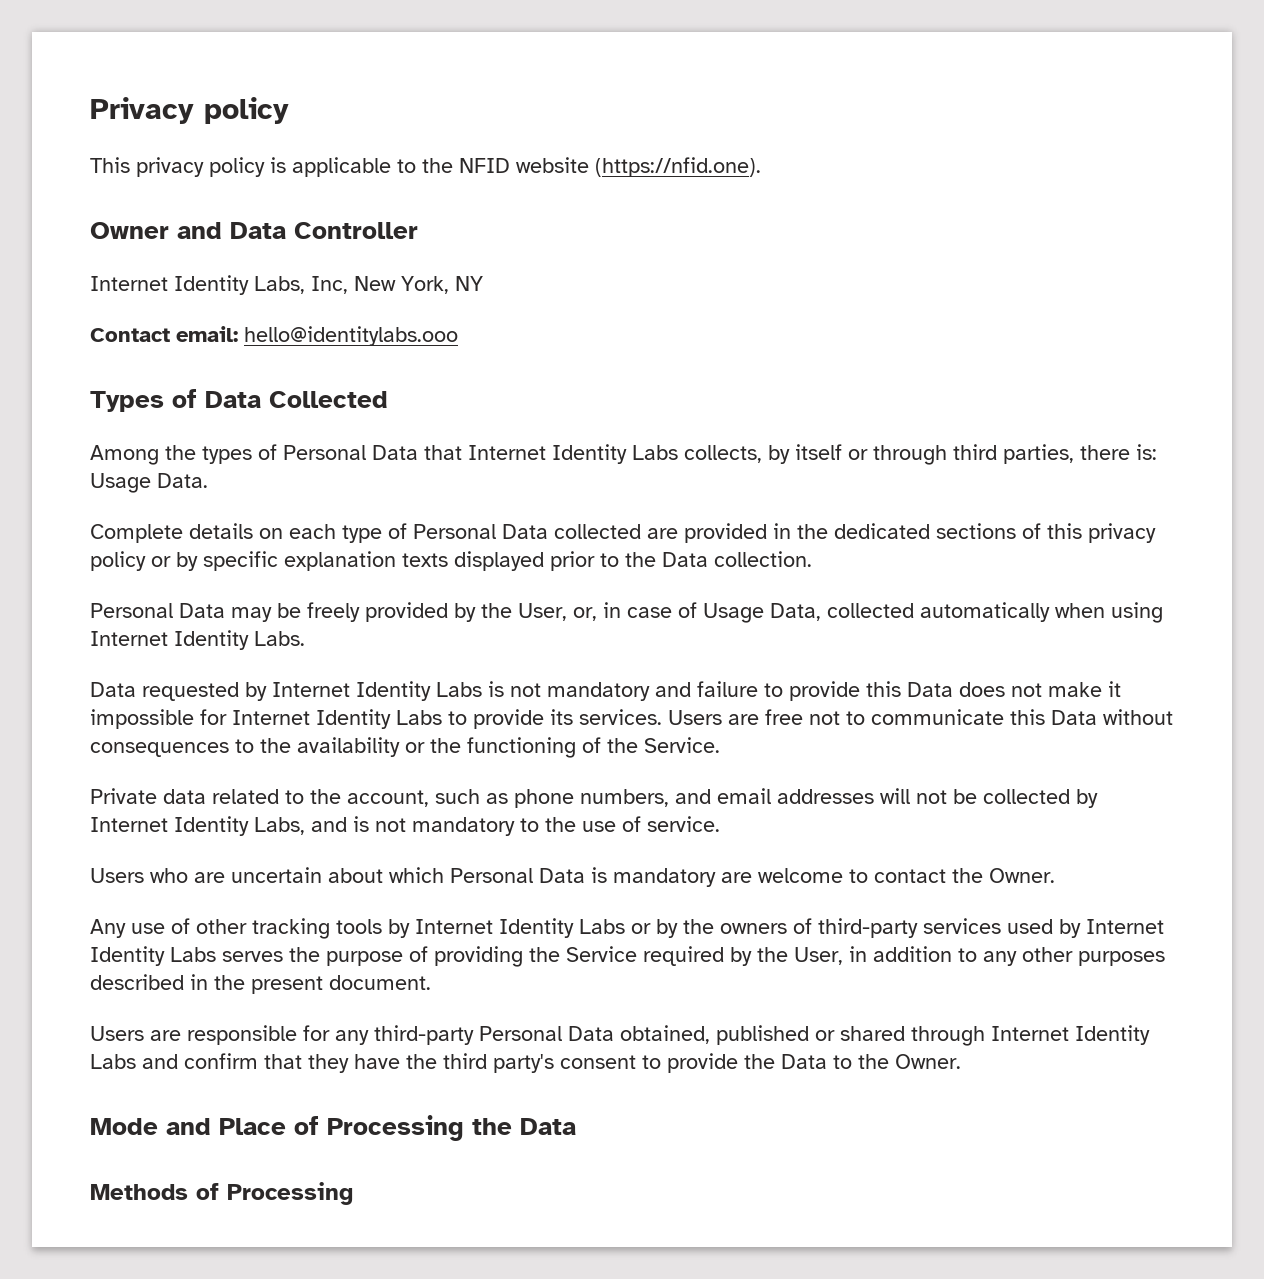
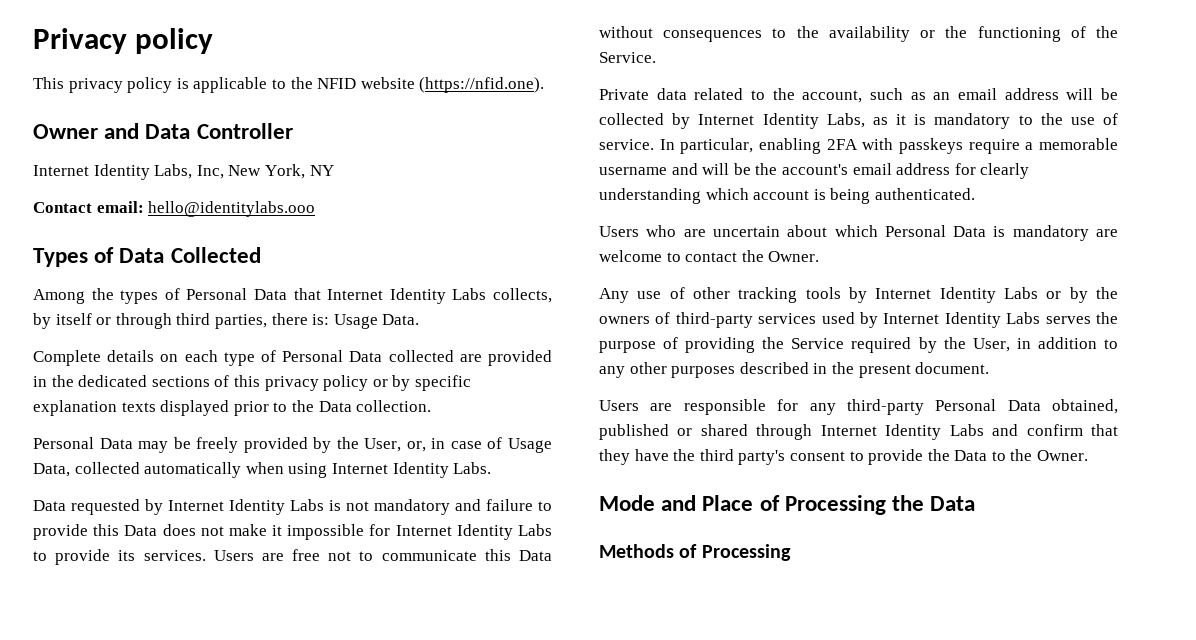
- Private data related to the account, such as phone numbers, and email addresses will not be collected by Internet Identity Labs, and is not mandatory to the use of service.
+ Private data related to the account, such as an email address will be collected by Internet Identity Labs, as it is mandatory to the use of service. In particular, enabling 2FA with passkeys require a memorable username and will be the account's email address for clearly understanding which account is being authenticated.

